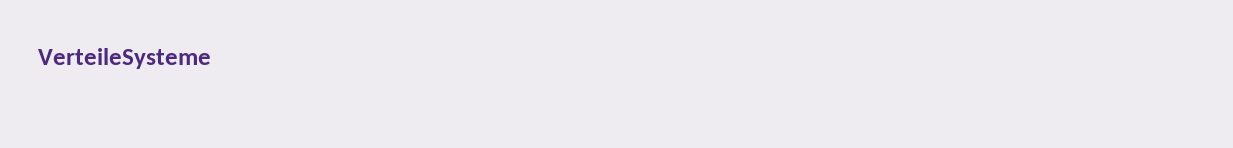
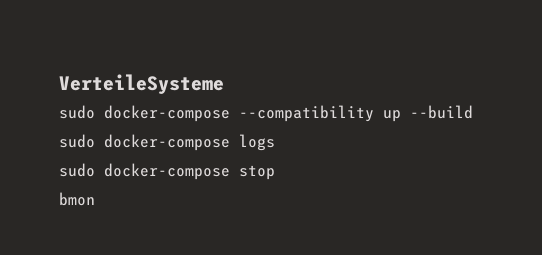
+ sudo docker-compose --compatibility up --build
+ sudo docker-compose logs
+ sudo docker-compose stop
+ bmon

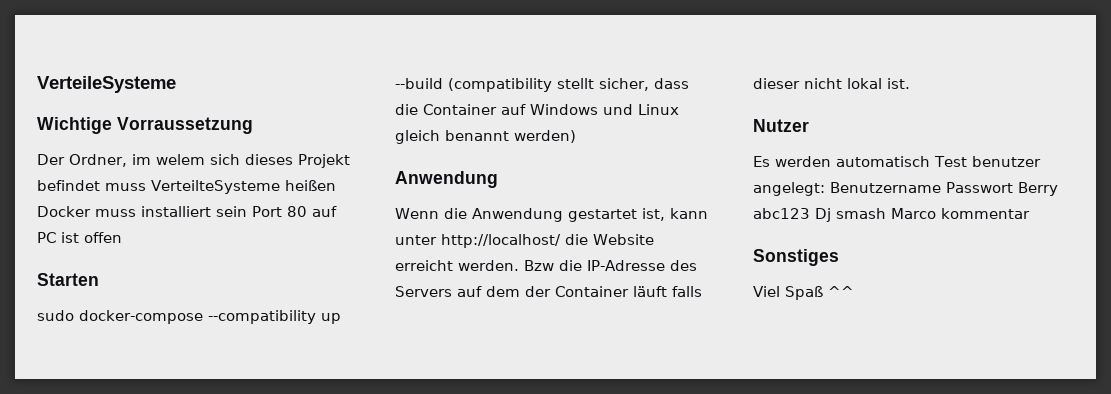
+ Wichtige Vorraussetzung
+ Der Ordner, im welem sich dieses Projekt befindet muss VerteilteSysteme heißen Docker muss installiert sein Port 80 auf PC ist offen
+ Starten
- sudo docker-compose --compatibility up --build
- sudo docker-compose logs
- sudo docker-compose stop
- bmon
+ sudo docker-compose --compatibility up --build (compatibility stellt sicher, dass die Container auf Windows und Linux gleich benannt werden)
+ Anwendung
+ Wenn die Anwendung gestartet ist, kann unter http://localhost/ die Website erreicht werden. Bzw die IP-Adresse des Servers auf dem der Container läuft falls dieser nicht lokal ist.
+ Nutzer
+ Es werden automatisch Test benutzer angelegt: Benutzername Passwort Berry abc123 Dj smash Marco kommentar
+ Sonstiges
+ Viel Spaß ^^

